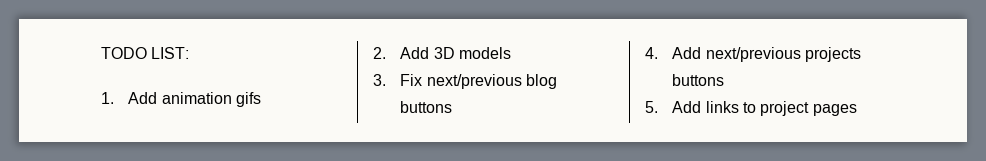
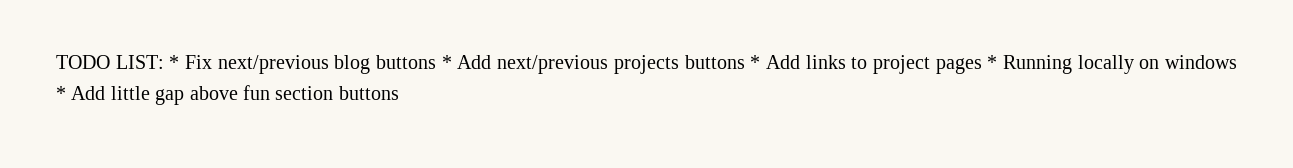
- TODO LIST:
- 1. Add animation gifs
- 2. Add 3D models
- 3. Fix next/previous blog buttons
- 4. Add next/previous projects buttons
- 5. Add links to project pages
+ TODO LIST: * Fix next/previous blog buttons * Add next/previous projects buttons * Add links to project pages * Running locally on windows * Add little gap above fun section buttons

